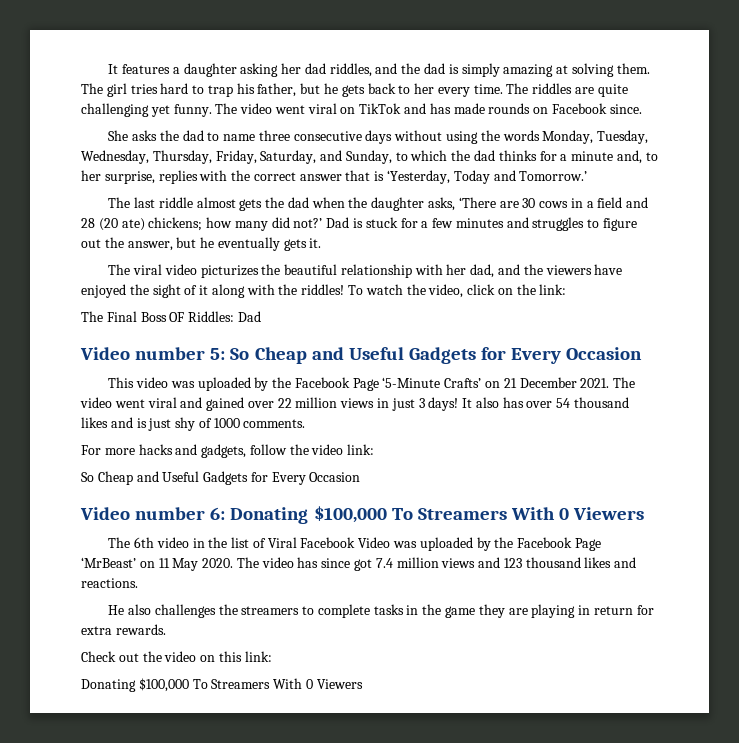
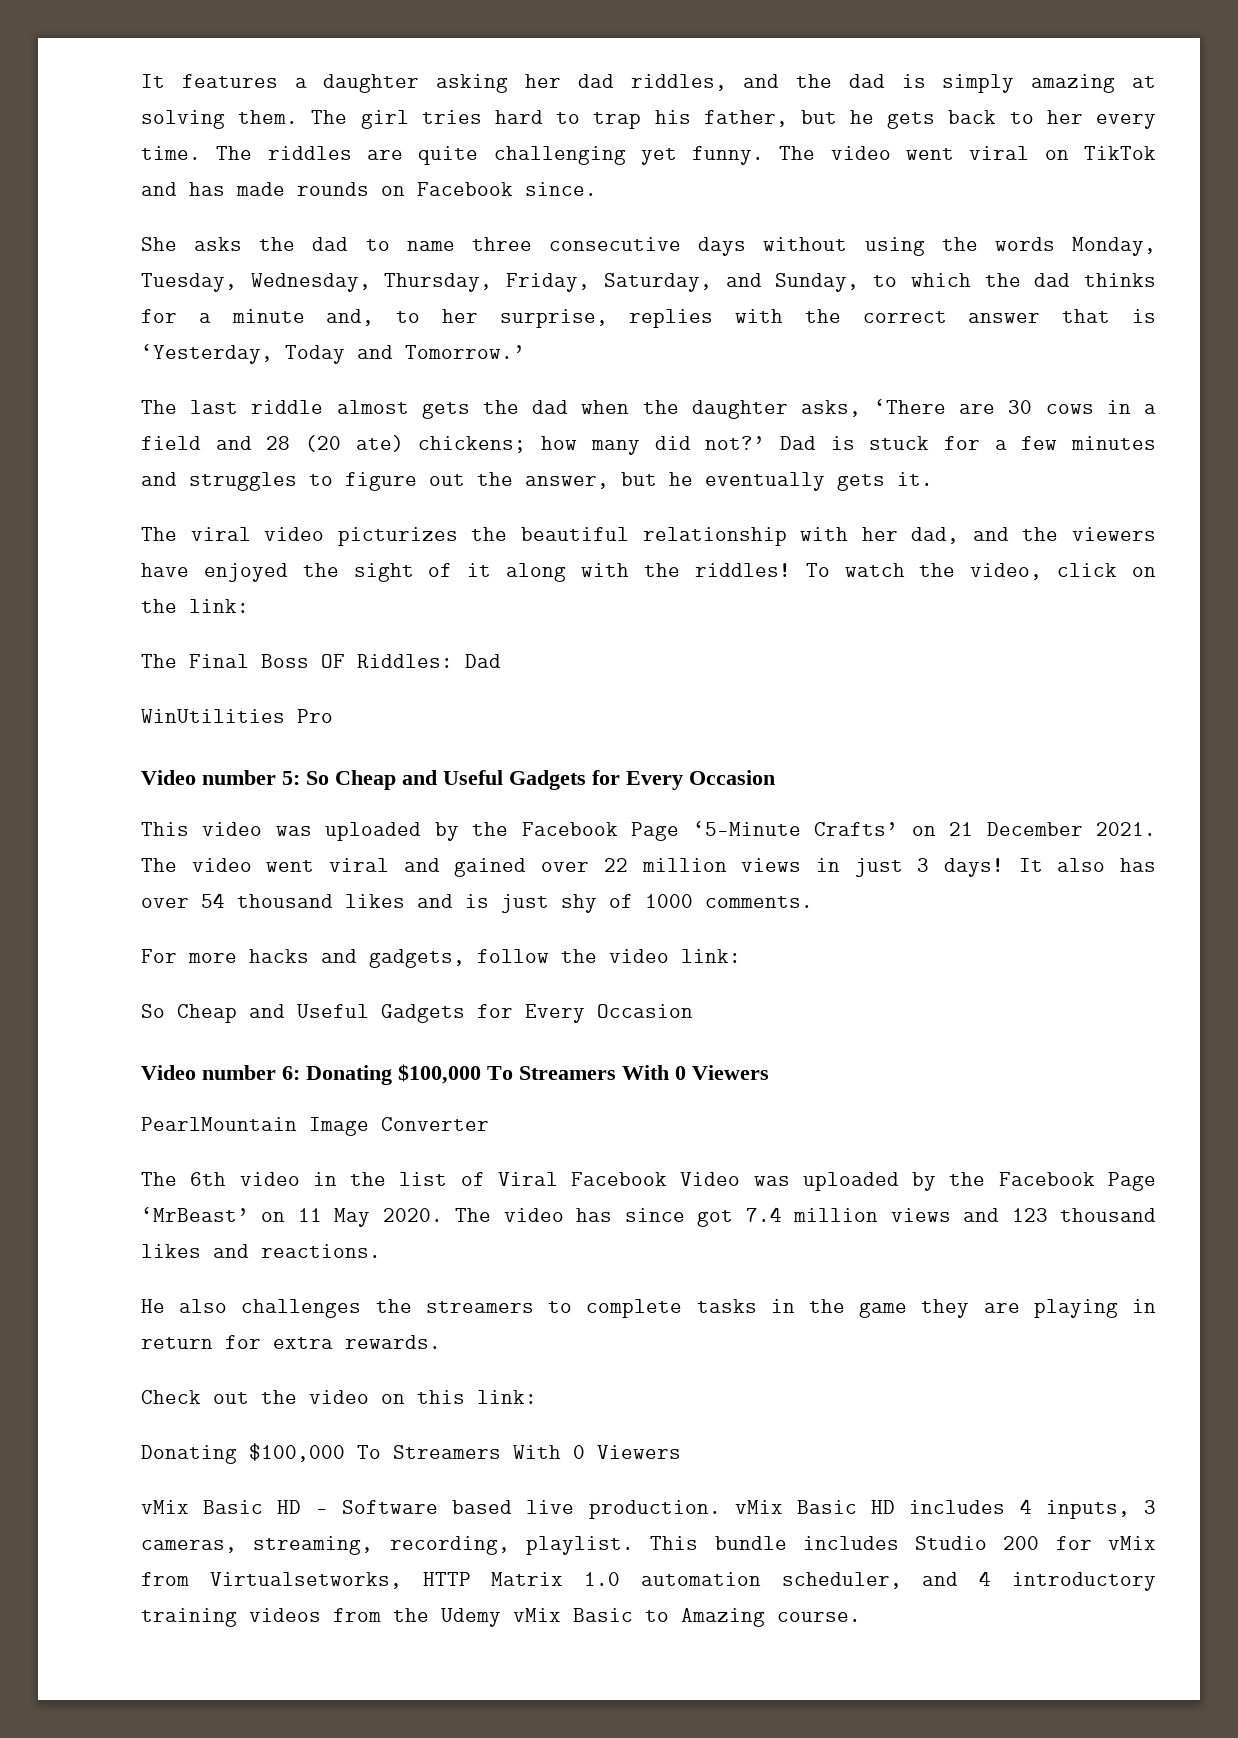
+ WinUtilities Pro
+ PearlMountain Image Converter
+ vMix Basic HD - Software based live production. vMix Basic HD includes 4 inputs, 3 cameras, streaming, recording, playlist. This bundle includes Studio 200 for vMix from Virtualsetworks, HTTP Matrix 1.0 automation scheduler, and 4 introductory training videos from the Udemy vMix Basic to Amazing course.

